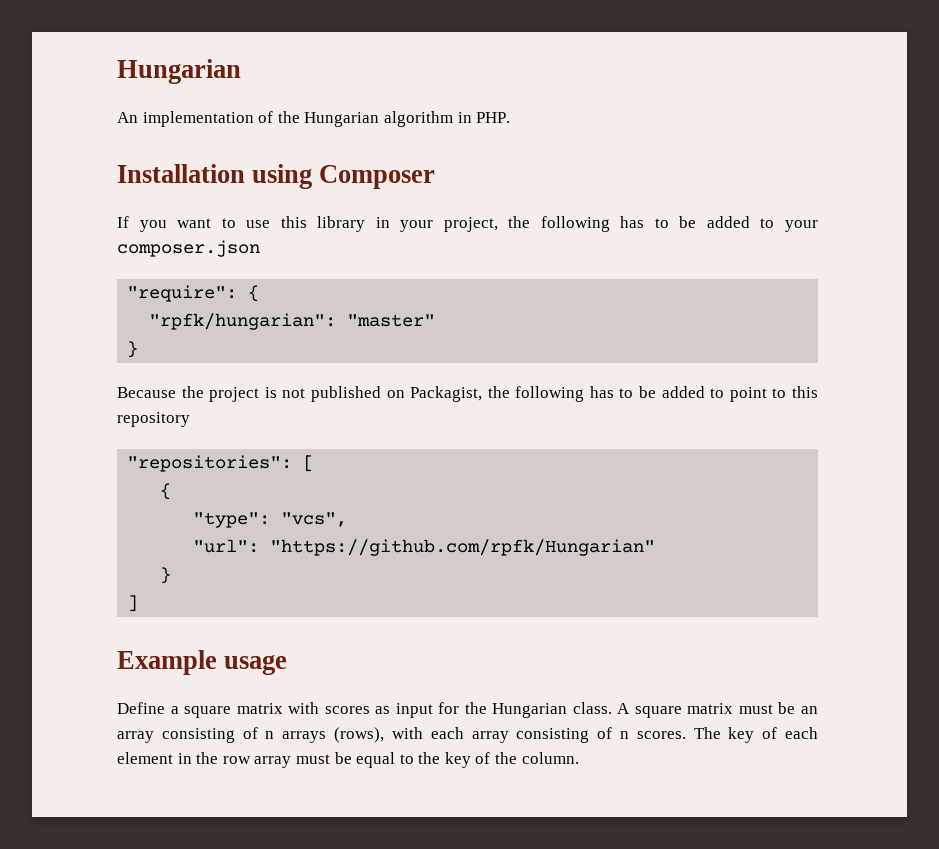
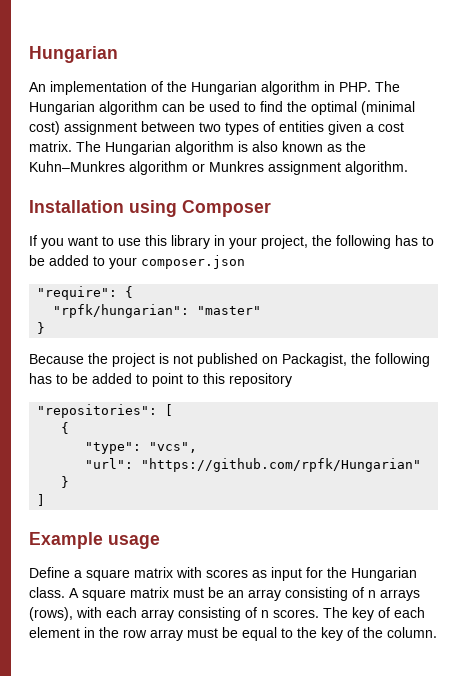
- An implementation of the Hungarian algorithm in PHP.
+ An implementation of the Hungarian algorithm in PHP. The Hungarian algorithm can be used to find the optimal (minimal cost) assignment between two types of entities given a cost matrix. The Hungarian algorithm is also known as the Kuhn–Munkres algorithm or Munkres assignment algorithm.

